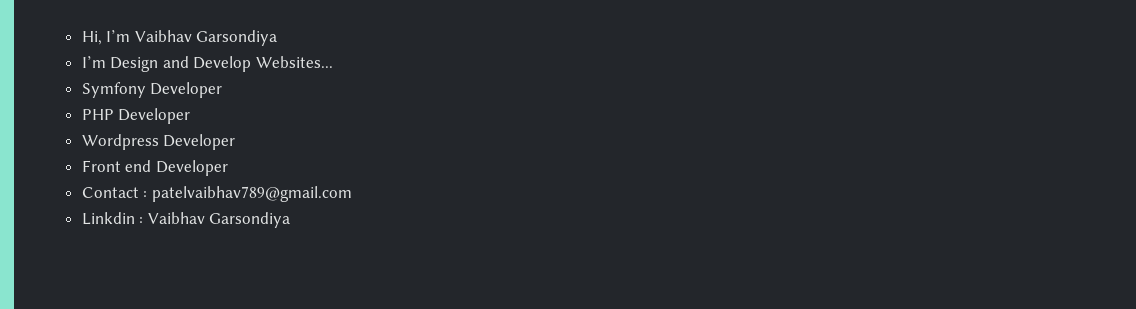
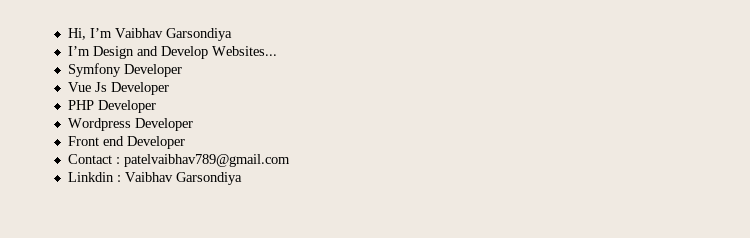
+ Vue Js Developer

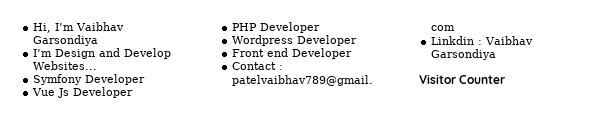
+ Visitor Counter

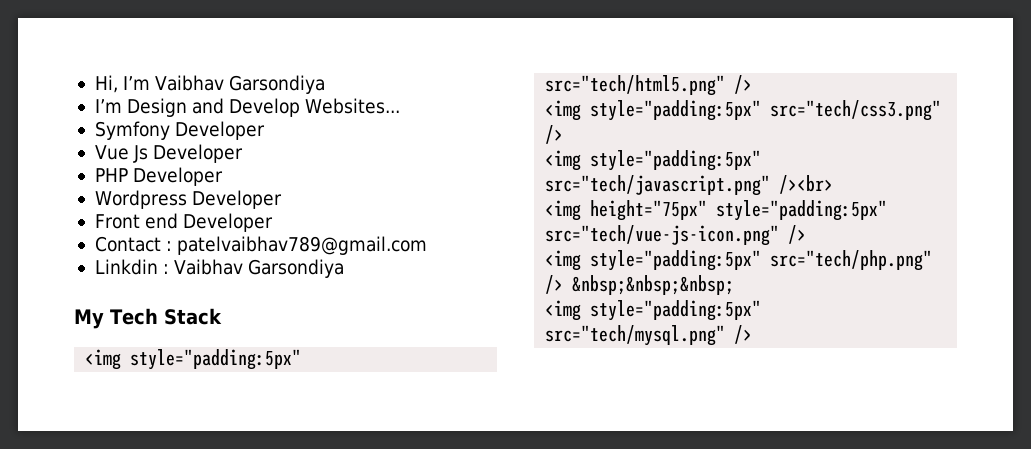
- Visitor Counter
+ My Tech Stack
+ <img style="padding:5px" src="tech/html5.png" />
+ <img style="padding:5px" src="tech/css3.png" />
+ <img style="padding:5px" src="tech/javascript.png" /><br>
+ <img height="75px" style="padding:5px" src="tech/vue-js-icon.png" />
+ <img style="padding:5px" src="tech/php.png" /> &nbsp;&nbsp;&nbsp;
+ <img style="padding:5px" src="tech/mysql.png" />

